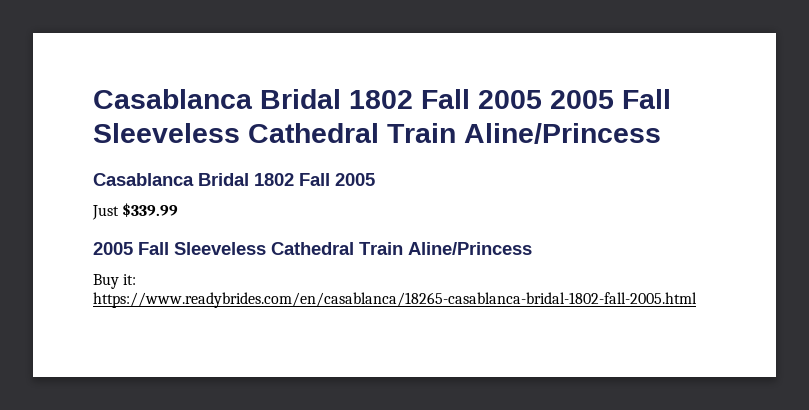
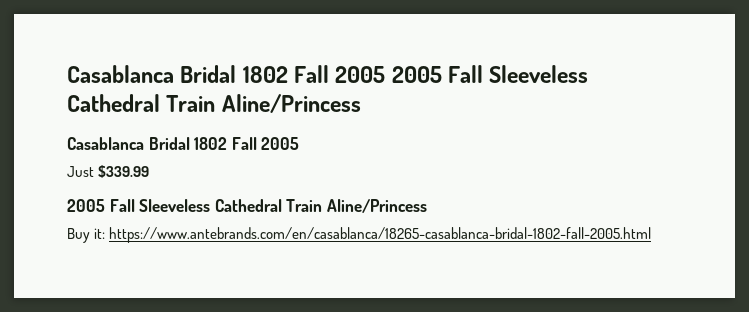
- Buy it: https://www.readybrides.com/en/casablanca/18265-casablanca-bridal-1802-fall-2005.html
+ Buy it: https://www.antebrands.com/en/casablanca/18265-casablanca-bridal-1802-fall-2005.html

